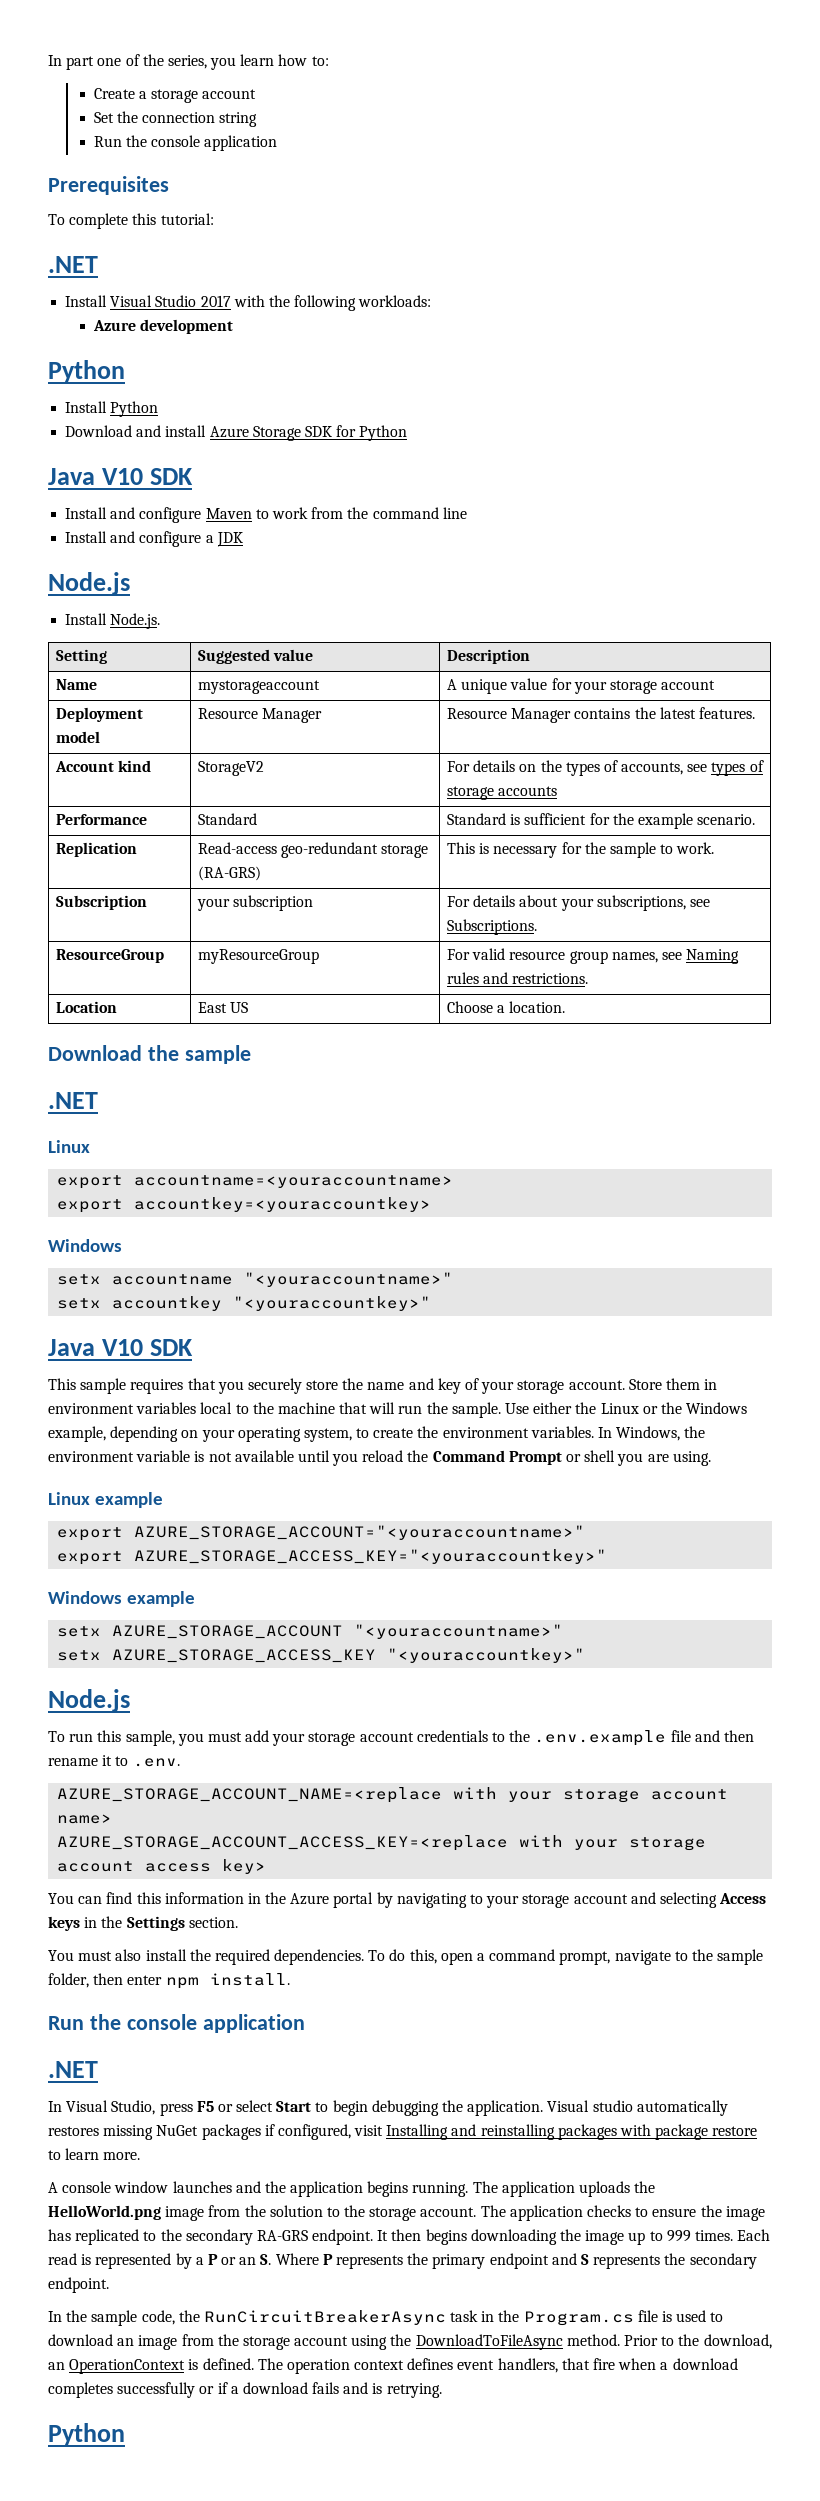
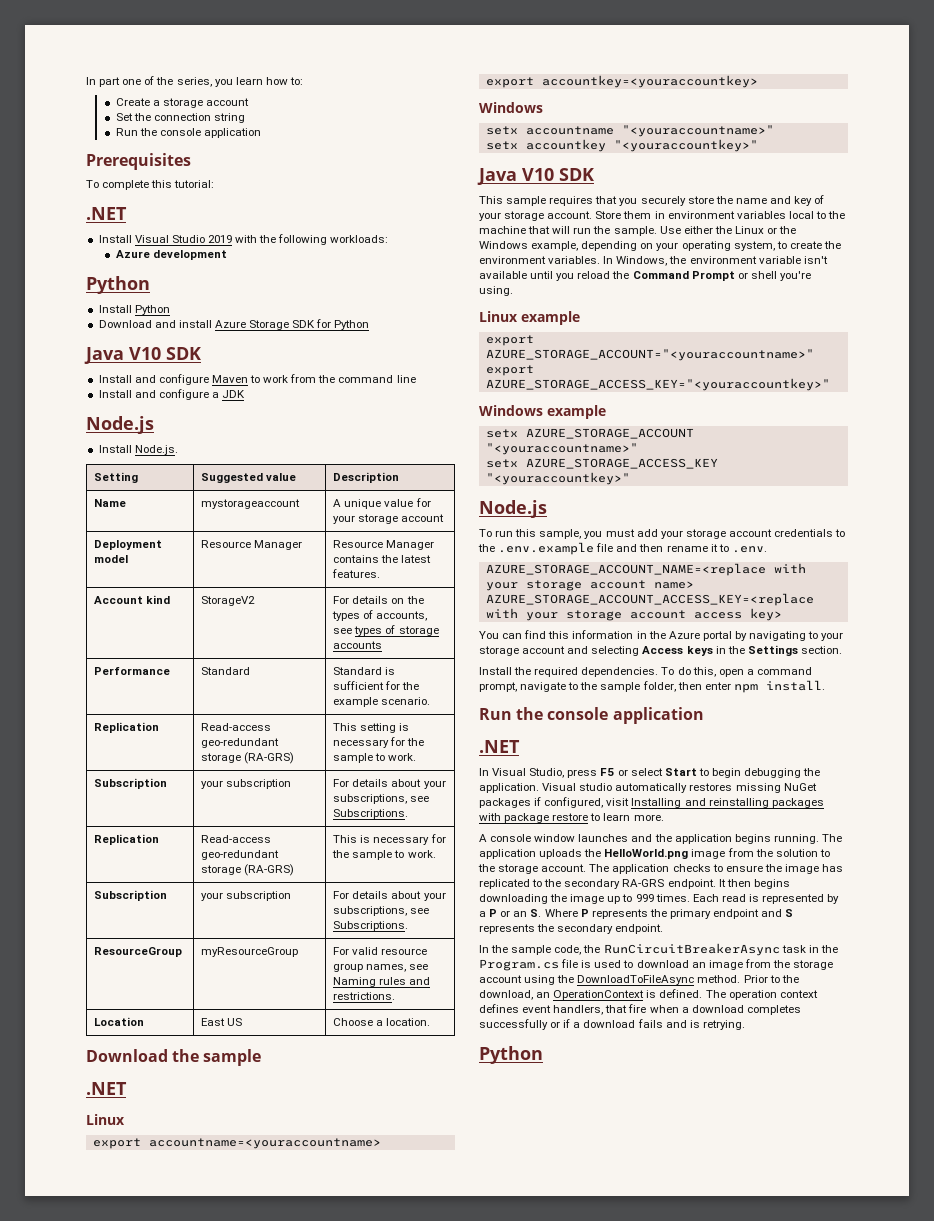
- Install Visual Studio 2017 with the following workloads:
+ Install Visual Studio 2019 with the following workloads:
+ Replication | Read-access geo-redundant storage (RA-GRS) | This setting is necessary for the sample to work.
+ Subscription | your subscription | For details about your subscriptions, see Subscriptions.
- In Windows, the environment variable is not available until you reload the Command Prompt or shell you are using.
+ In Windows, the environment variable isn't available until you reload the Command Prompt or shell you're using.
- You must also install the required dependencies.
+ Install the required dependencies.

